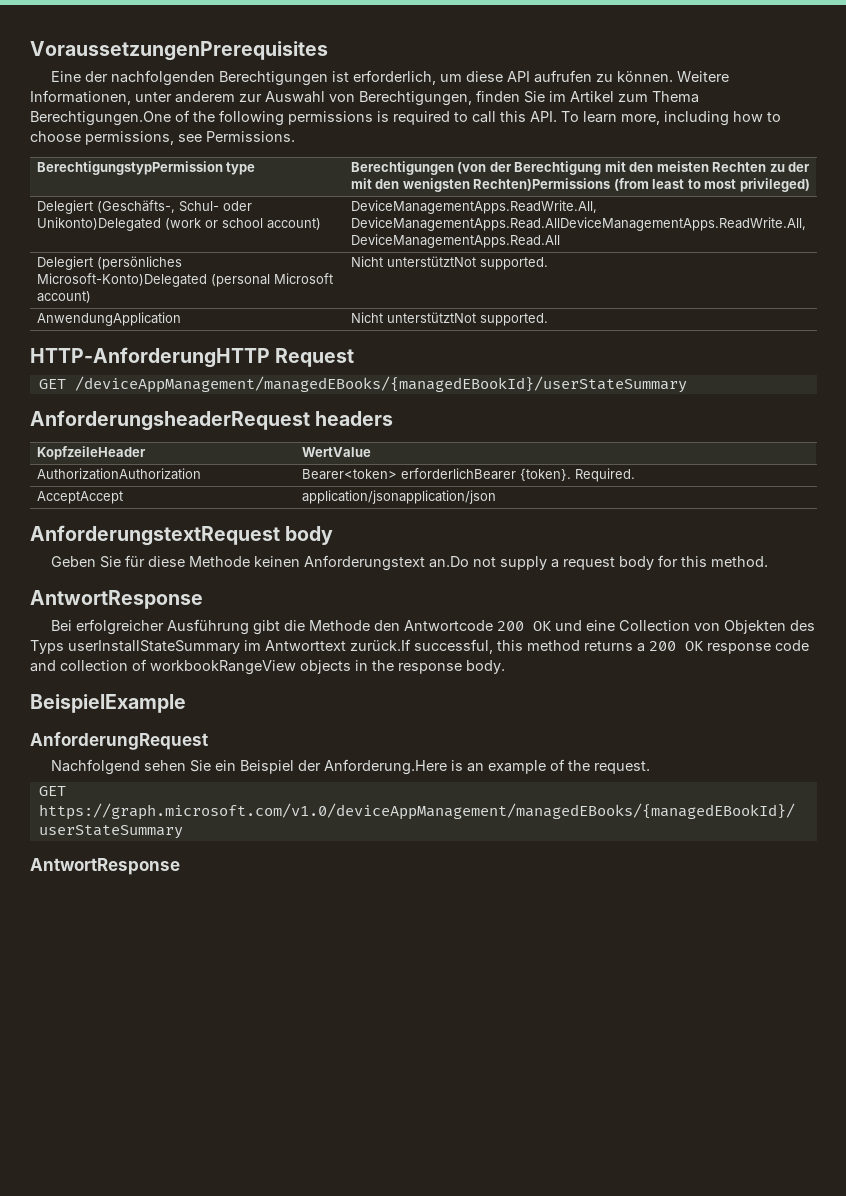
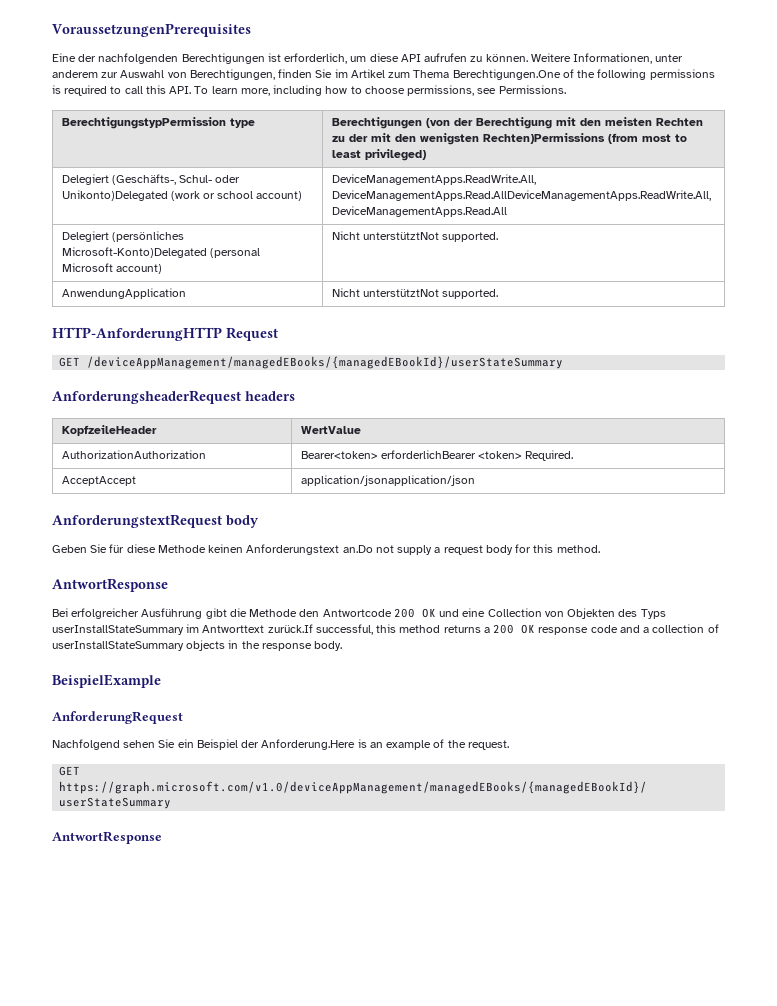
- BerechtigungstypPermission type | Berechtigungen (von der Berechtigung mit den meisten Rechten zu der mit den wenigsten Rechten)Permissions (from least to most privileged)
+ BerechtigungstypPermission type | Berechtigungen (von der Berechtigung mit den meisten Rechten zu der mit den wenigsten Rechten)Permissions (from most to least privileged)
- AuthorizationAuthorization | Bearer<token> erforderlichBearer {token}. Required.
+ AuthorizationAuthorization | Bearer<token> erforderlichBearer <token> Required.
- Bei erfolgreicher Ausführung gibt die Methode den Antwortcode 200 OK und eine Collection von Objekten des Typs userInstallStateSummary im Antworttext zurück.If successful, this method returns a 200 OK response code and collection of workbookRangeView objects in the response body.
+ Bei erfolgreicher Ausführung gibt die Methode den Antwortcode 200 OK und eine Collection von Objekten des Typs userInstallStateSummary im Antworttext zurück.If successful, this method returns a 200 OK response code and a collection of userInstallStateSummary objects in the response body.

